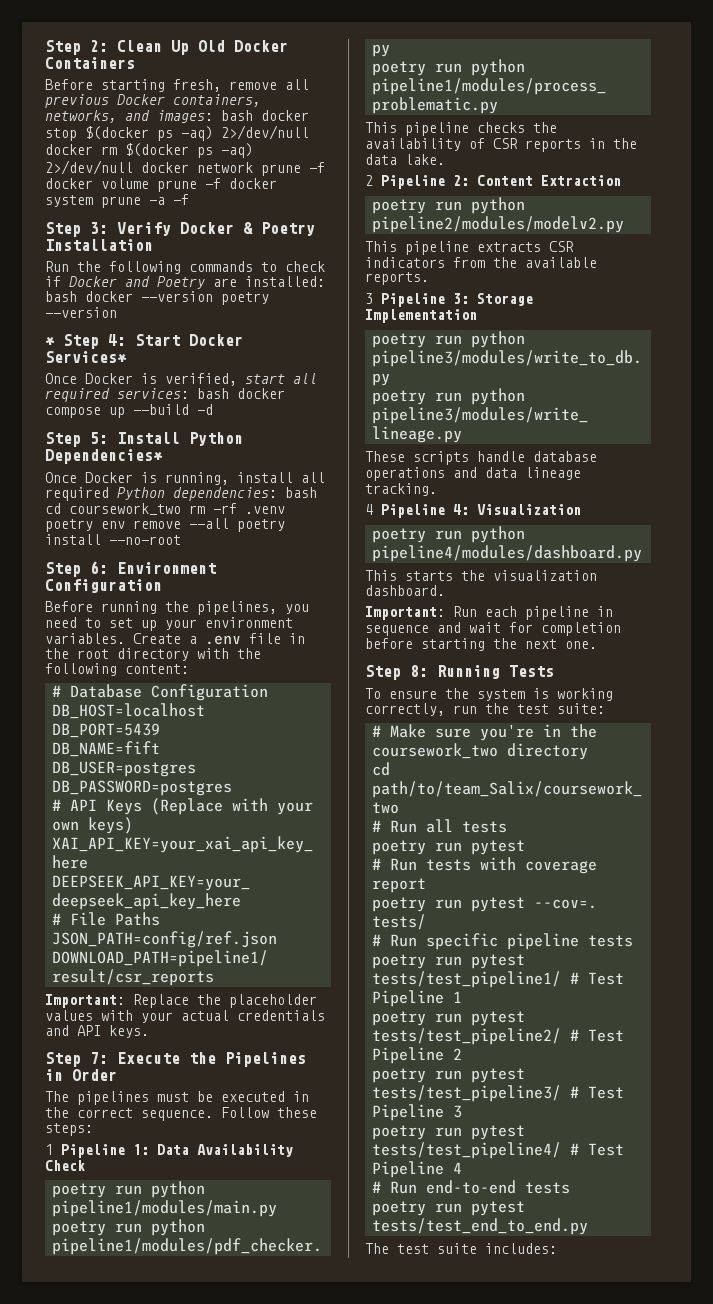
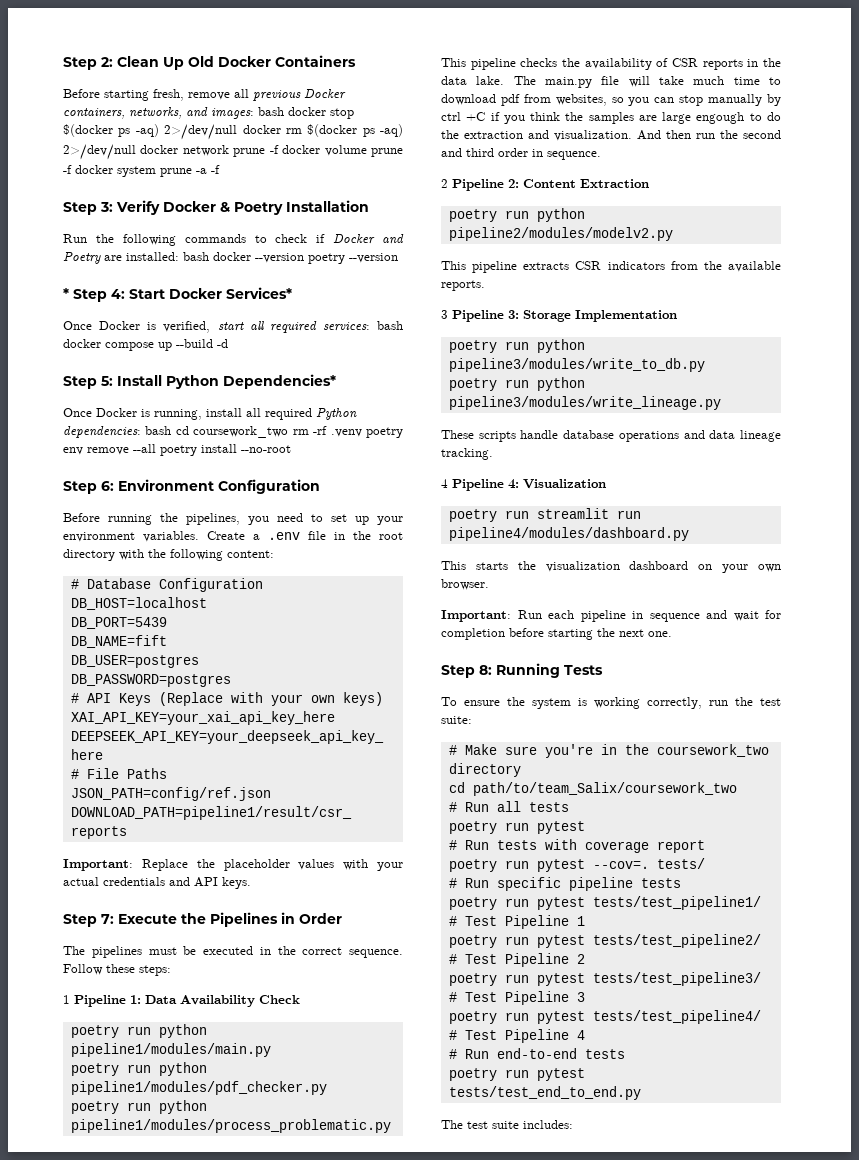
+ The main.py file will take much time to download pdf from websites, so you can stop manually by ctrl +C if you think the samples are large engough to do the extraction and visualization. And then run the second and third order in sequence.
- poetry run python pipeline4/modules/dashboard.py
+ poetry run streamlit run pipeline4/modules/dashboard.py
- This starts the visualization dashboard.
+ This starts the visualization dashboard on your own browser.

